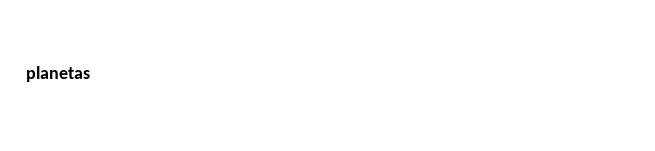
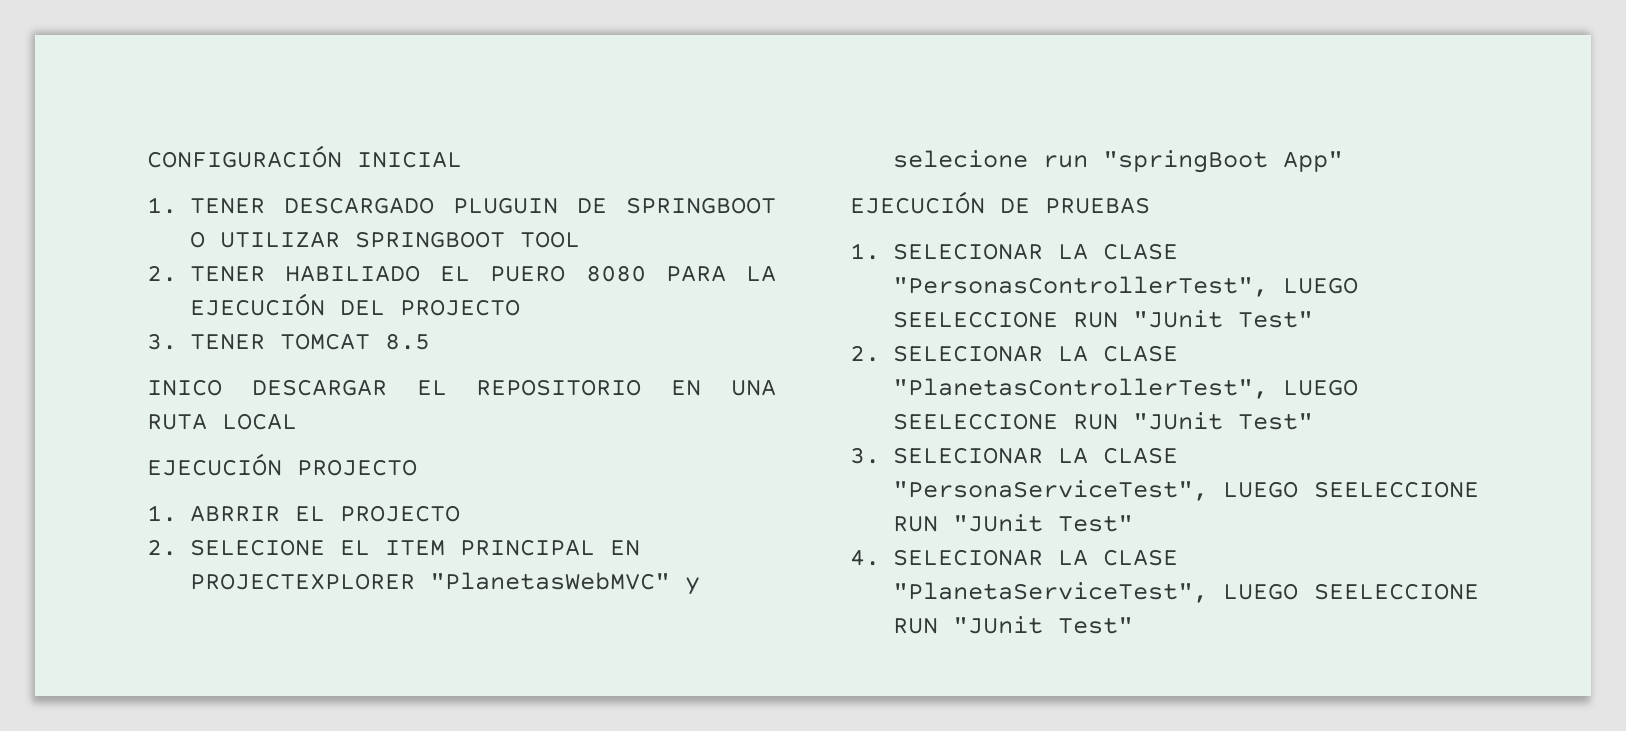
- planetas
+ CONFIGURACIÓN INICIAL
+ 1. TENER DESCARGADO PLUGUIN DE SPRINGBOOT O UTILIZAR SPRINGBOOT TOOL
+ 2. TENER HABILIADO EL PUERO 8080 PARA LA EJECUCIÓN DEL PROJECTO
+ 3. TENER TOMCAT 8.5
+ INICO DESCARGAR EL REPOSITORIO EN UNA RUTA LOCAL
+ EJECUCIÓN PROJECTO
+ 1. ABRRIR EL PROJECTO
+ 2. SELECIONE EL ITEM PRINCIPAL EN PROJECTEXPLORER "PlanetasWebMVC" y selecione run "springBoot App"
+ EJECUCIÓN DE PRUEBAS
+ 1. SELECIONAR LA CLASE "PersonasControllerTest", LUEGO SEELECCIONE RUN "JUnit Test"
+ 2. SELECIONAR LA CLASE "PlanetasControllerTest", LUEGO SEELECCIONE RUN "JUnit Test"
+ 3. SELECIONAR LA CLASE "PersonaServiceTest", LUEGO SEELECCIONE RUN "JUnit Test"
+ 4. SELECIONAR LA CLASE "PlanetaServiceTest", LUEGO SEELECCIONE RUN "JUnit Test"

